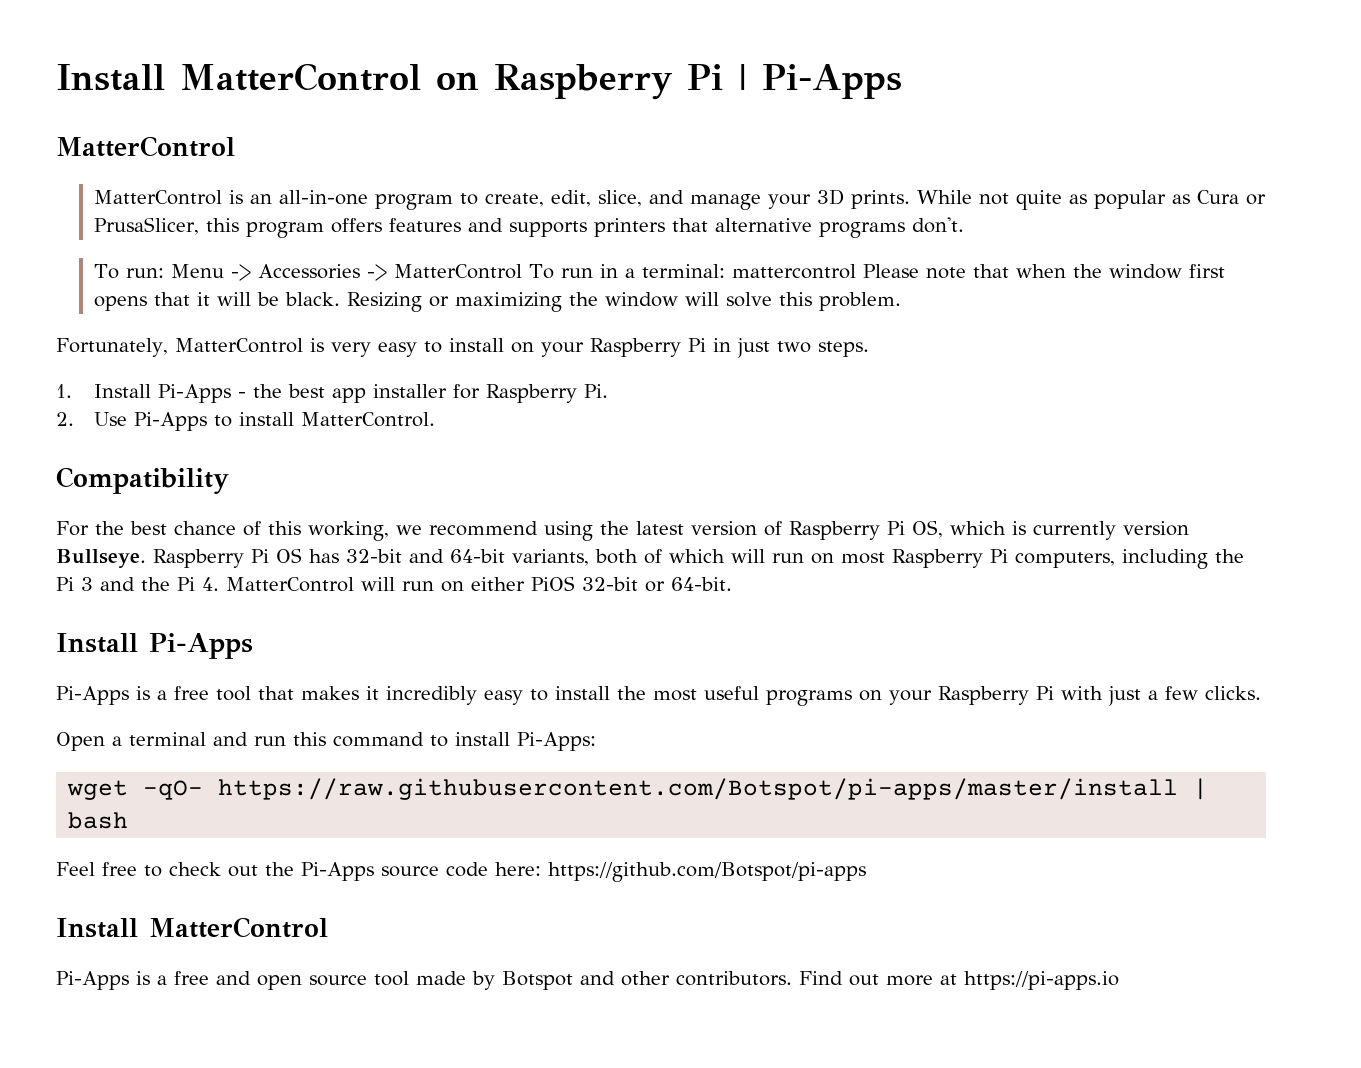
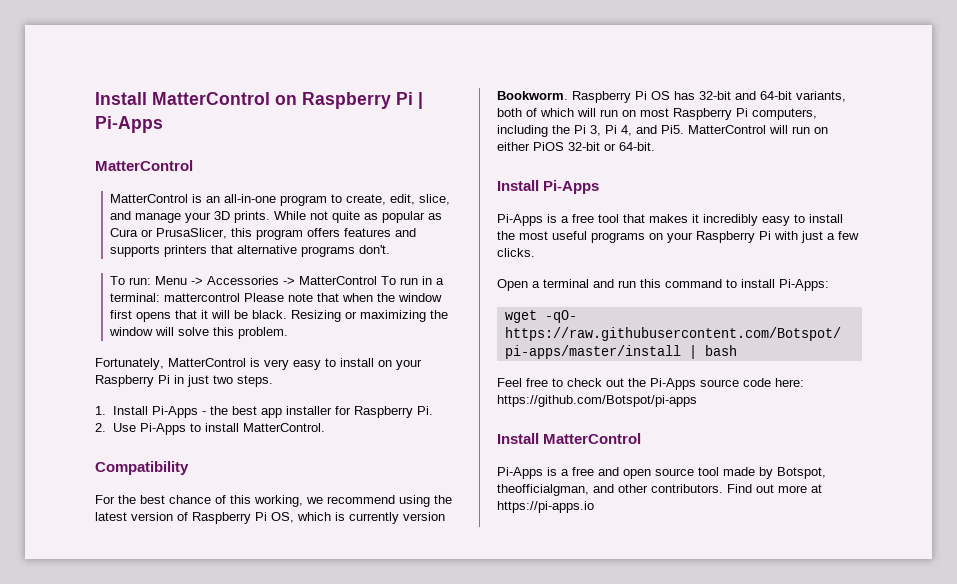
- For the best chance of this working, we recommend using the latest version of Raspberry Pi OS, which is currently version Bullseye.
+ For the best chance of this working, we recommend using the latest version of Raspberry Pi OS, which is currently version Bookworm.
- Raspberry Pi OS has 32-bit and 64-bit variants, both of which will run on most Raspberry Pi computers, including the Pi 3 and the Pi 4. MatterControl will run on either PiOS 32-bit or 64-bit.
+ Raspberry Pi OS has 32-bit and 64-bit variants, both of which will run on most Raspberry Pi computers, including the Pi 3, Pi 4, and Pi5. MatterControl will run on either PiOS 32-bit or 64-bit.
- Pi-Apps is a free and open source tool made by Botspot and other contributors.
+ Pi-Apps is a free and open source tool made by Botspot, theofficialgman, and other contributors.

